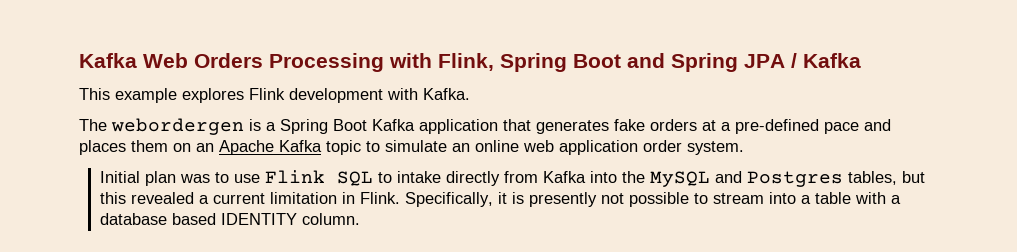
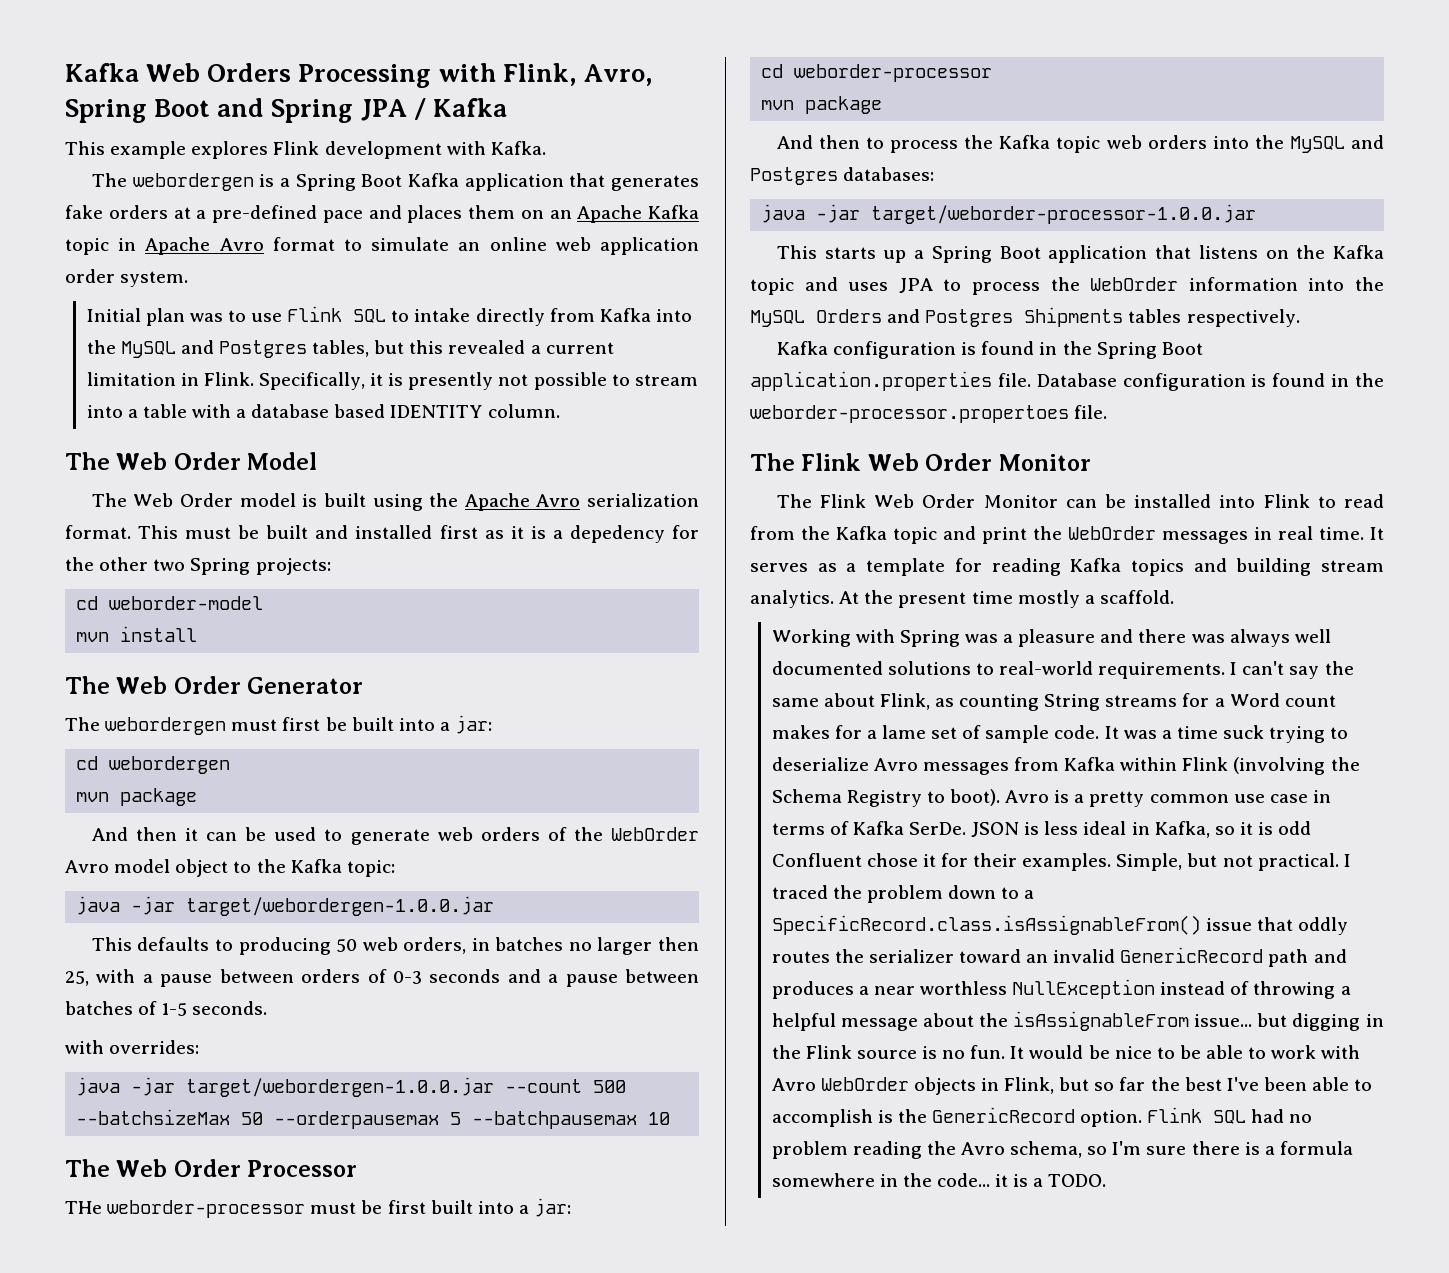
- Kafka Web Orders Processing with Flink, Spring Boot and Spring JPA / Kafka
+ Kafka Web Orders Processing with Flink, Avro, Spring Boot and Spring JPA / Kafka
- The webordergen is a Spring Boot Kafka application that generates fake orders at a pre-defined pace and places them on an Apache Kafka topic to simulate an online web application order system.
+ The webordergen is a Spring Boot Kafka application that generates fake orders at a pre-defined pace and places them on an Apache Kafka topic in Apache Avro format to simulate an online web application order system.
+ The Web Order Model
+ The Web Order model is built using the Apache Avro serialization format. This must be built and installed first as it is a depedency for the other two Spring projects:
+ cd weborder-model
+ mvn install
+ The Web Order Generator
+ The webordergen must first be built into a jar:
+ cd webordergen
+ mvn package
+ And then it can be used to generate web orders of the WebOrder Avro model object to the Kafka topic:
+ java -jar target/webordergen-1.0.0.jar
+ This defaults to producing 50 web orders, in batches no larger then 25, with a pause between orders of 0-3 seconds and a pause between batches of 1-5 seconds.
+ with overrides:
+ java -jar target/webordergen-1.0.0.jar --count 500 --batchsizeMax 50 --orderpausemax 5 --batchpausemax 10
+ The Web Order Processor
+ THe weborder-processor must be first built into a jar:
+ cd weborder-processor
+ mvn package
+ And then to process the Kafka topic web orders into the MySQL and Postgres databases:
+ java -jar target/weborder-processor-1.0.0.jar
+ This starts up a Spring Boot application that listens on the Kafka topic and uses JPA to process the WebOrder information into the MySQL Orders and Postgres Shipments tables respectively.
+ Kafka configuration is found in the Spring Boot application.properties file. Database configuration is found in the weborder-processor.propertoes file.
+ The Flink Web Order Monitor
+ The Flink Web Order Monitor can be installed into Flink to read from the Kafka topic and print the WebOrder messages in real time. It serves as a template for reading Kafka topics and building stream analytics. At the present time mostly a scaffold.
+ Working with Spring was a pleasure and there was always well documented solutions to real-world requirements. I can't say the same about Flink, as counting String streams for a Word count makes for a lame set of sample code. It was a time suck trying to deserialize Avro messages from Kafka within Flink (involving the Schema Registry to boot). Avro is a pretty common use case in terms of Kafka SerDe. JSON is less ideal in Kafka, so it is odd Confluent chose it for their examples. Simple, but not practical. I traced the problem down to a SpecificRecord.class.isAssignableFrom() issue that oddly routes the serializer toward an invalid GenericRecord path and produces a near worthless NullException instead of throwing a helpful message about the isAssignableFrom issue... but digging in the Flink source is no fun. It would be nice to be able to work with Avro WebOrder objects in Flink, but so far the best I've been able to accomplish is the GenericRecord option. Flink SQL had no problem reading the Avro schema, so I'm sure there is a formula somewhere in the code... it is a TODO.

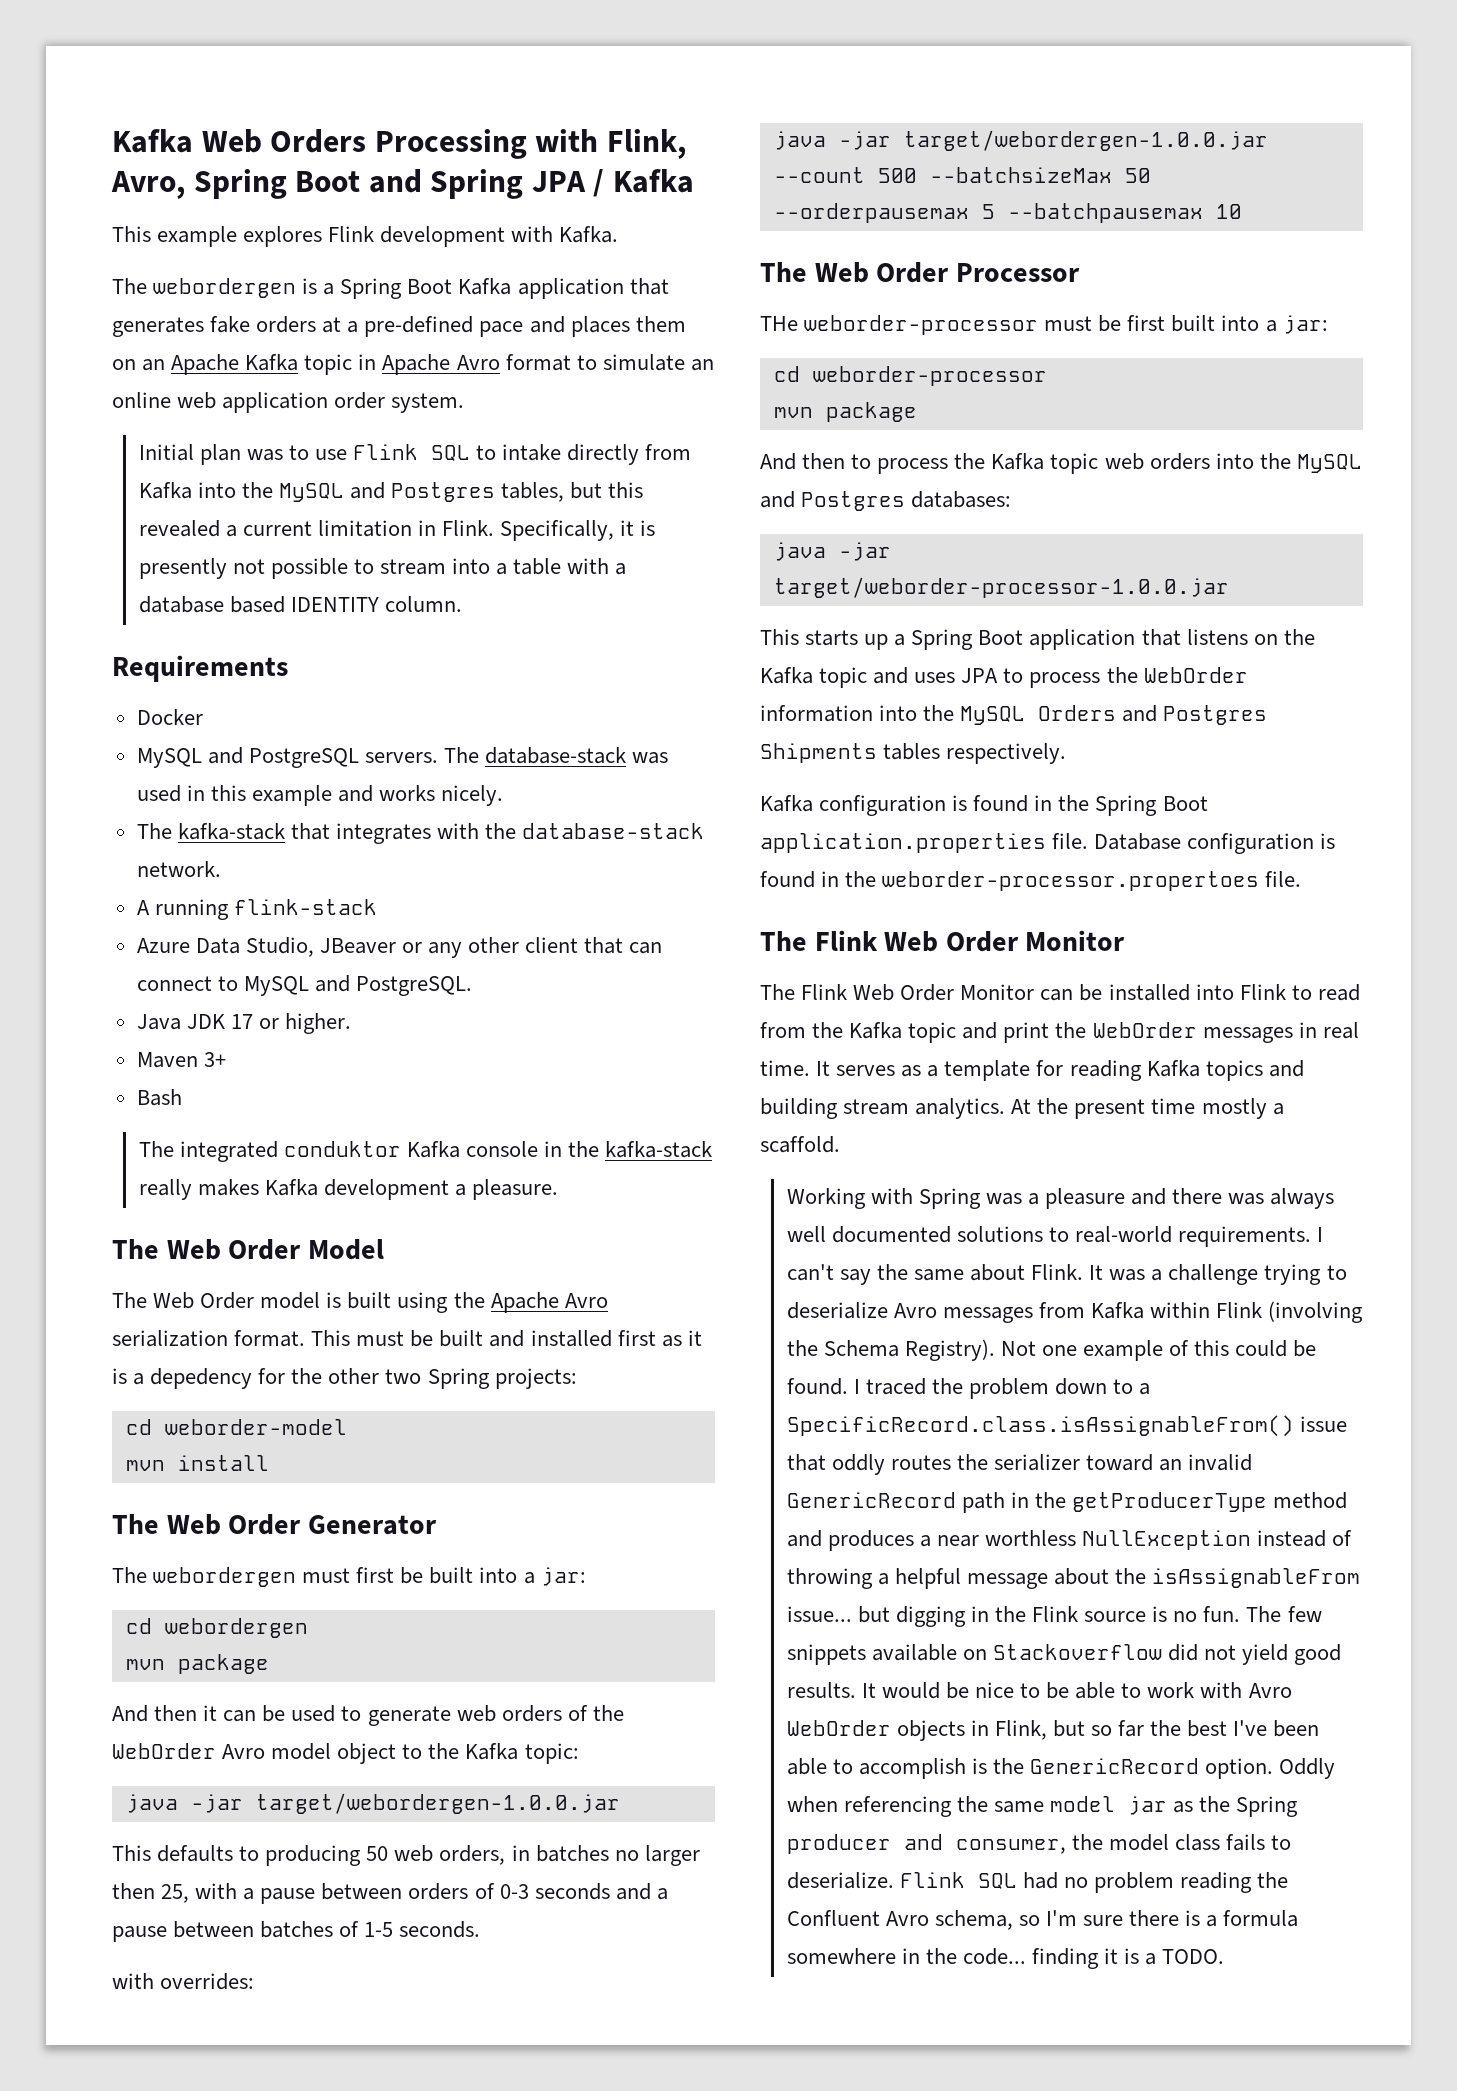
+ Requirements
+ Docker
+ MySQL and PostgreSQL servers. The database-stack was used in this example and works nicely.
+ The kafka-stack that integrates with the database-stack network.
+ A running flink-stack
+ Azure Data Studio, JBeaver or any other client that can connect to MySQL and PostgreSQL.
+ Java JDK 17 or higher.
+ Maven 3+
+ Bash
+ The integrated conduktor Kafka console in the kafka-stack really makes Kafka development a pleasure.
- I can't say the same about Flink, as counting String streams for a Word count makes for a lame set of sample code.
+ I can't say the same about Flink.
- It was a time suck trying to deserialize Avro messages from Kafka within Flink (involving the Schema Registry to boot). Avro is a pretty common use case in terms of Kafka SerDe. JSON is less ideal in Kafka, so it is odd Confluent chose it for their examples. Simple, but not practical.
+ It was a challenge trying to deserialize Avro messages from Kafka within Flink (involving the Schema Registry). Not one example of this could be found.
- I traced the problem down to a SpecificRecord.class.isAssignableFrom() issue that oddly routes the serializer toward an invalid GenericRecord path and produces a near worthless NullException instead of throwing a helpful message about the isAssignableFrom issue... but digging in the Flink source is no fun.
+ I traced the problem down to a SpecificRecord.class.isAssignableFrom() issue that oddly routes the serializer toward an invalid GenericRecord path in the getProducerType method and produces a near worthless NullException instead of throwing a helpful message about the isAssignableFrom issue... but digging in the Flink source is no fun.
+ The few snippets available on Stackoverflow did not yield good results.
+ Oddly when referencing the same model jar as the Spring producer and consumer, the model class fails to deserialize.
- Flink SQL had no problem reading the Avro schema, so I'm sure there is a formula somewhere in the code... it is a TODO.
+ Flink SQL had no problem reading the Confluent Avro schema, so I'm sure there is a formula somewhere in the code... finding it is a TODO.

